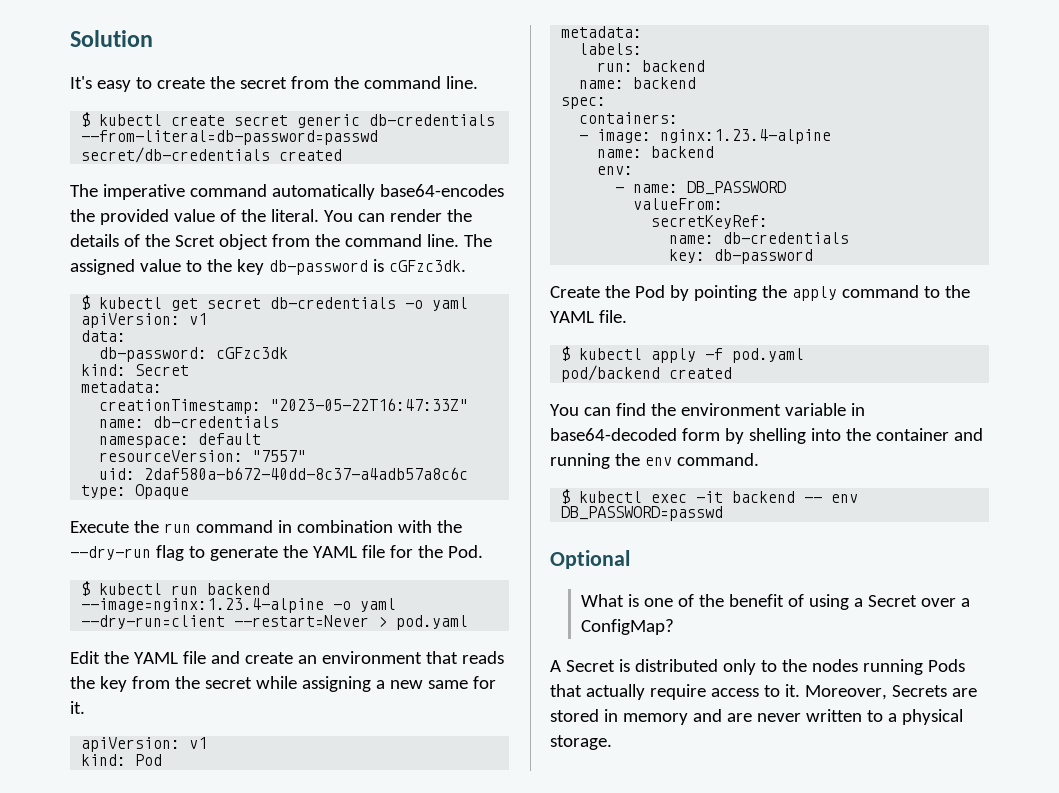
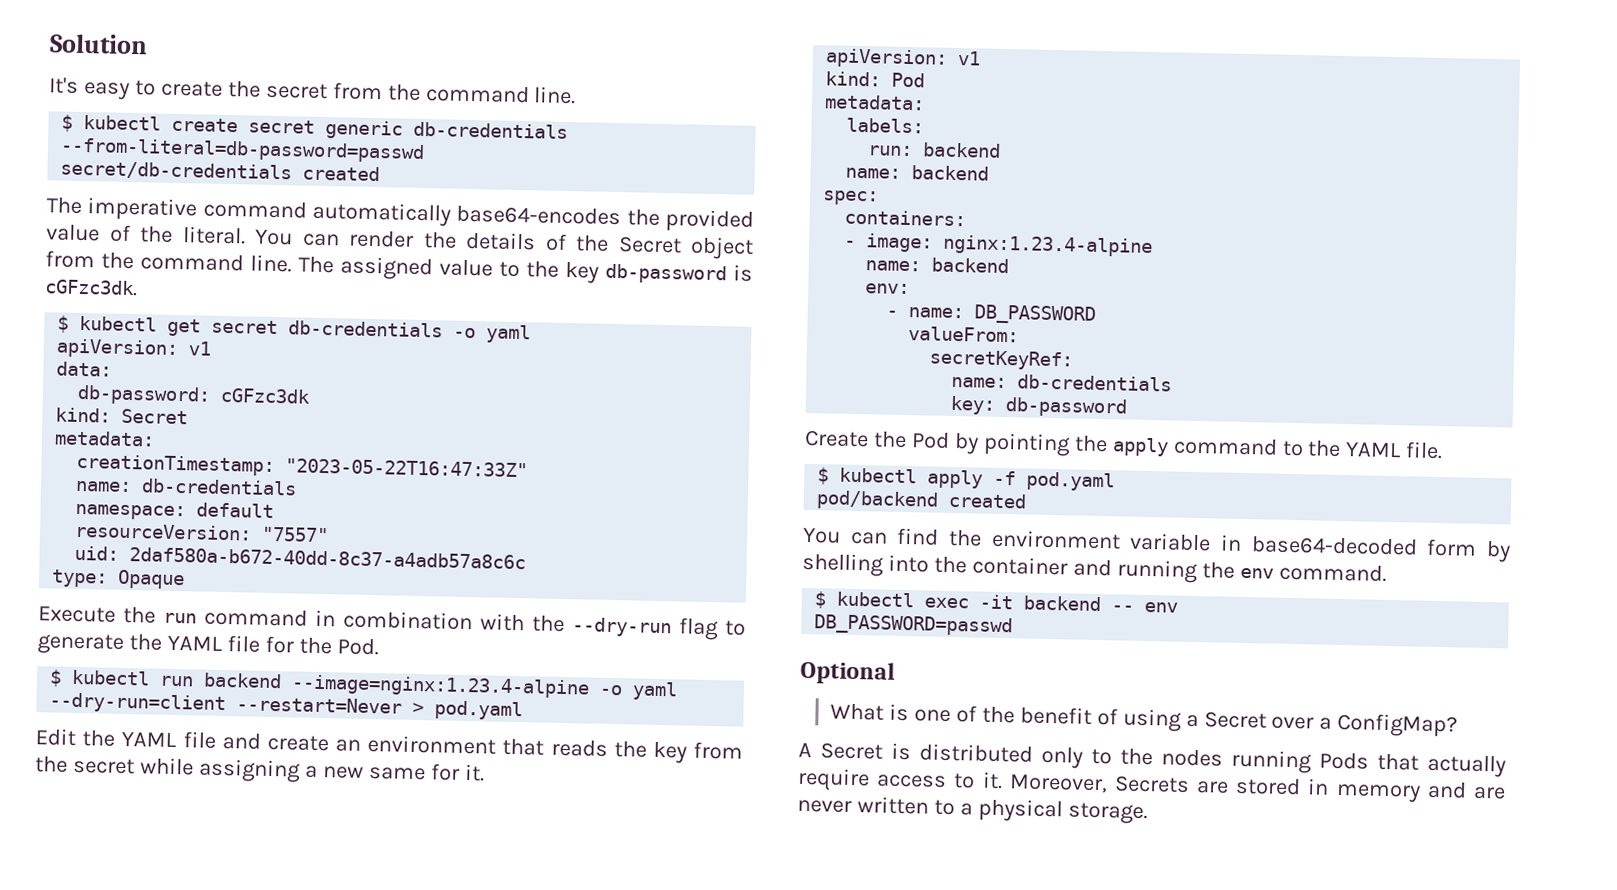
- You can render the details of the Scret object from the command line.
+ You can render the details of the Secret object from the command line.

